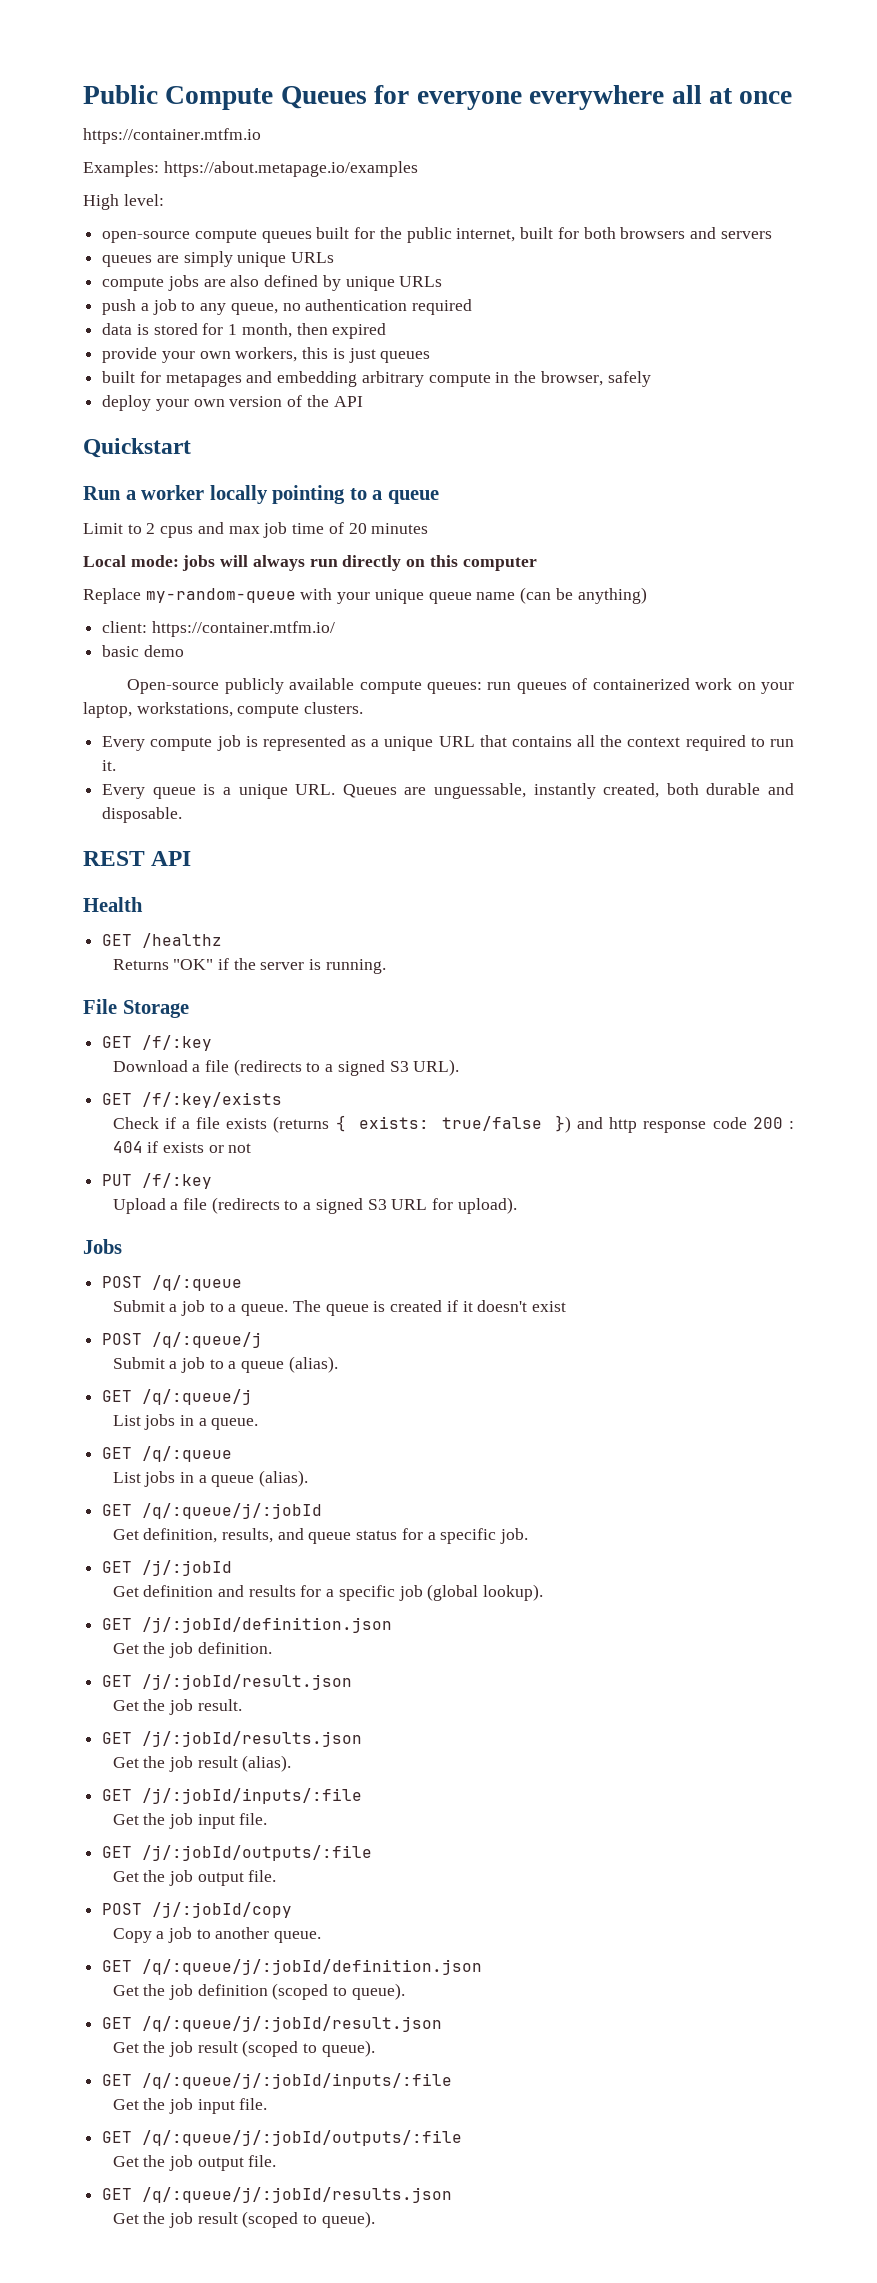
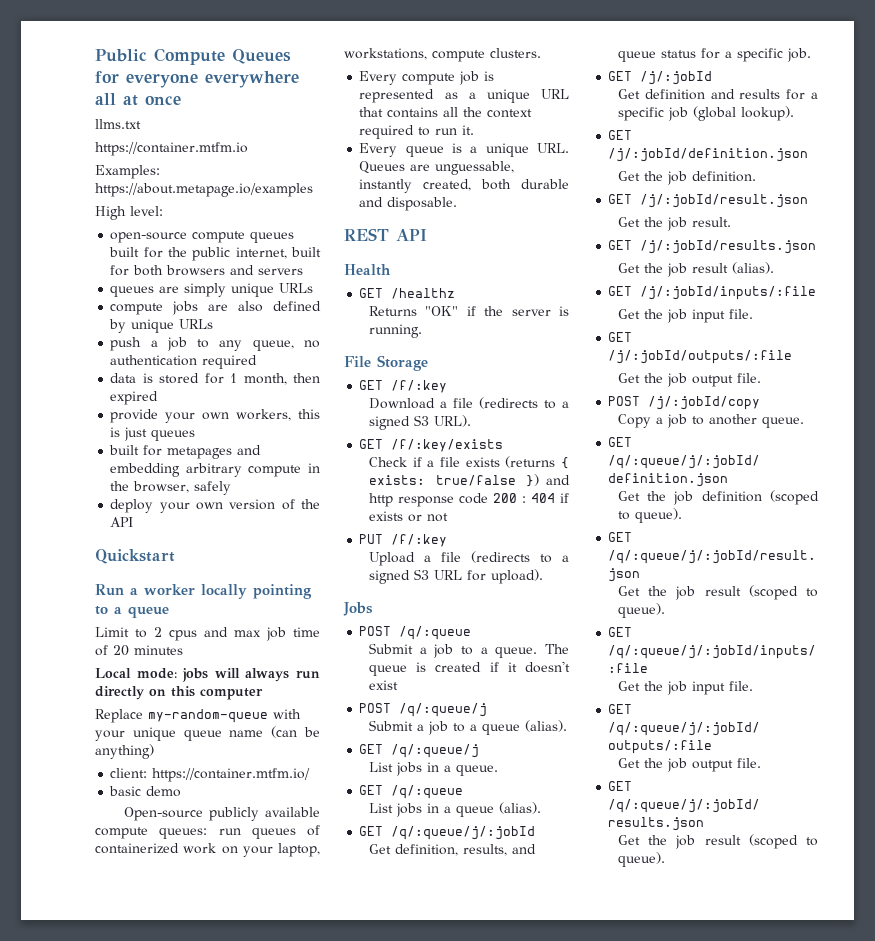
+ llms.txt

